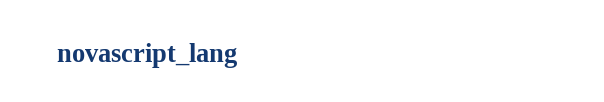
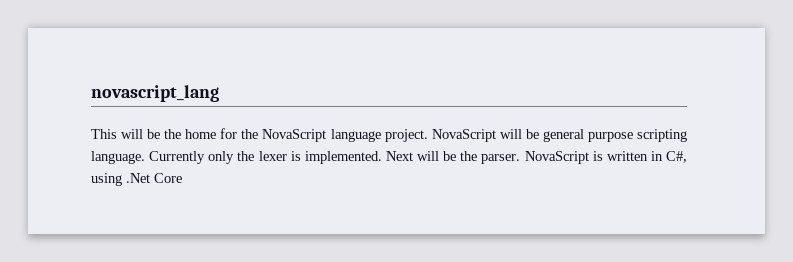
+ This will be the home for the NovaScript language project. NovaScript will be general purpose scripting language. Currently only the lexer is implemented. Next will be the parser. NovaScript is written in C#, using .Net Core

